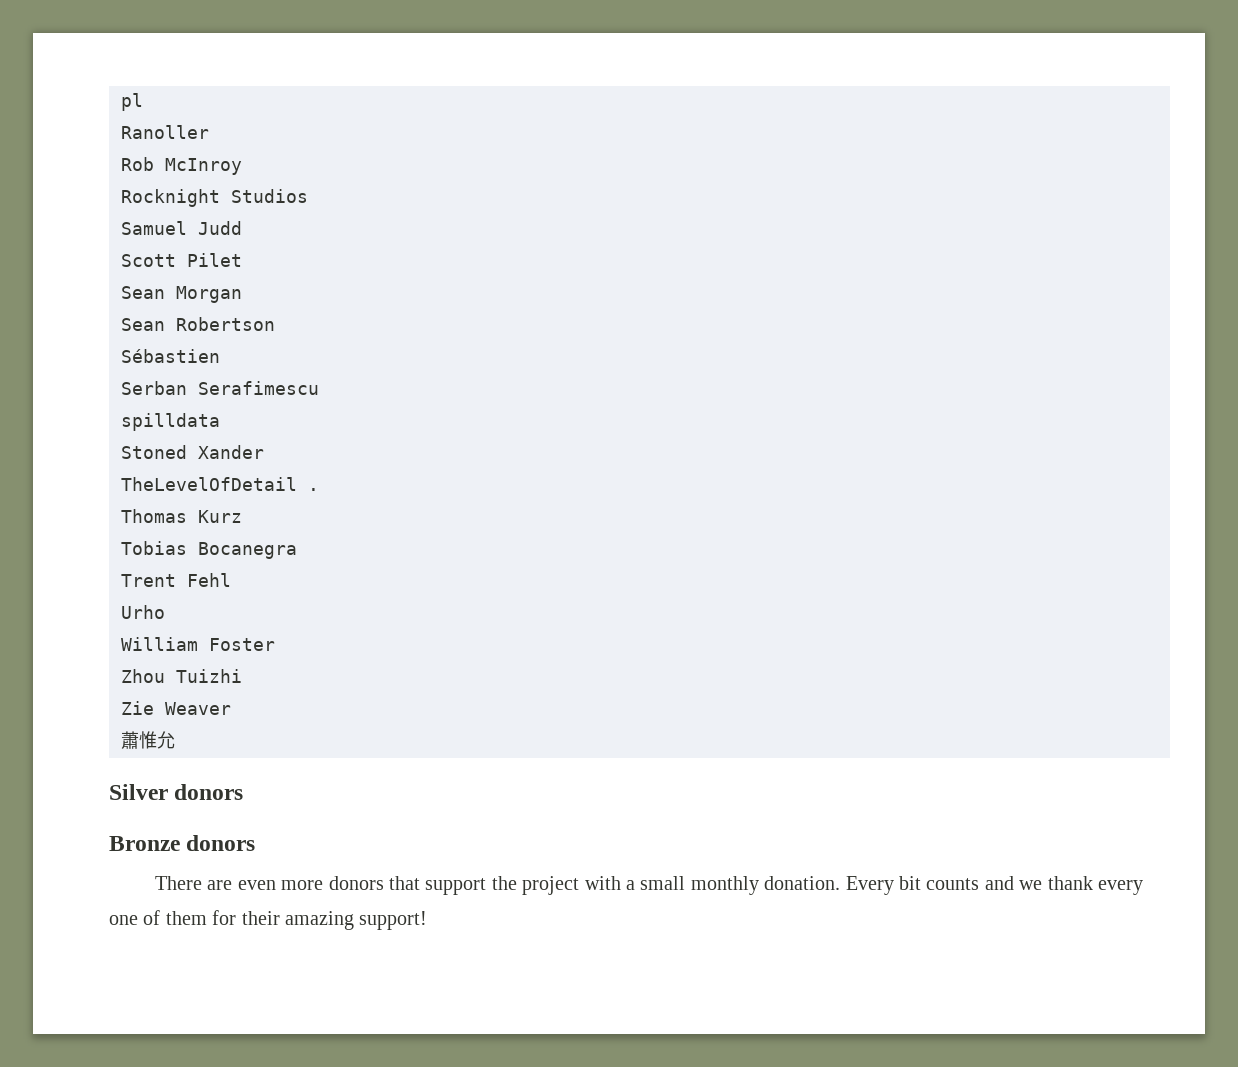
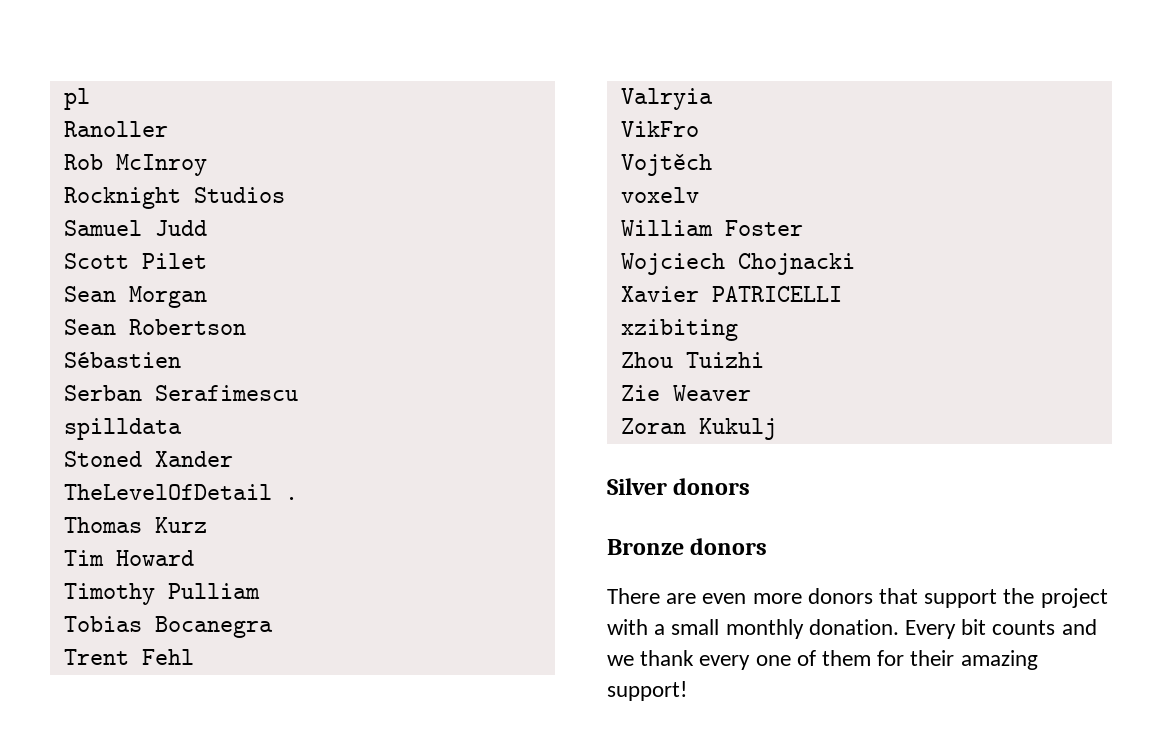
+ Tim Howard
+ Timothy Pulliam
- Urho
+ Valryia
+ VikFro
+ Vojtěch
+ voxelv
  William Foster
+ Wojciech Chojnacki
+ Xavier PATRICELLI
+ xzibiting
- 蕭惟允
+ Zoran Kukulj

